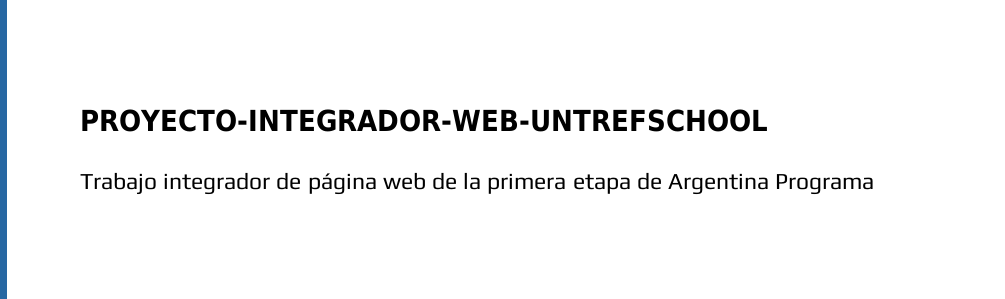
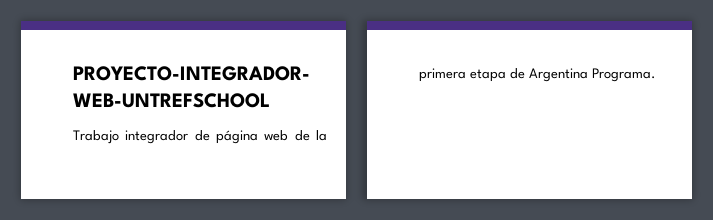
- Trabajo integrador de página web de la primera etapa de Argentina Programa
+ Trabajo integrador de página web de la primera etapa de Argentina Programa.

